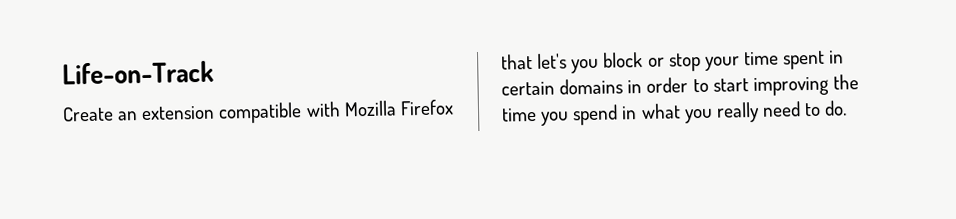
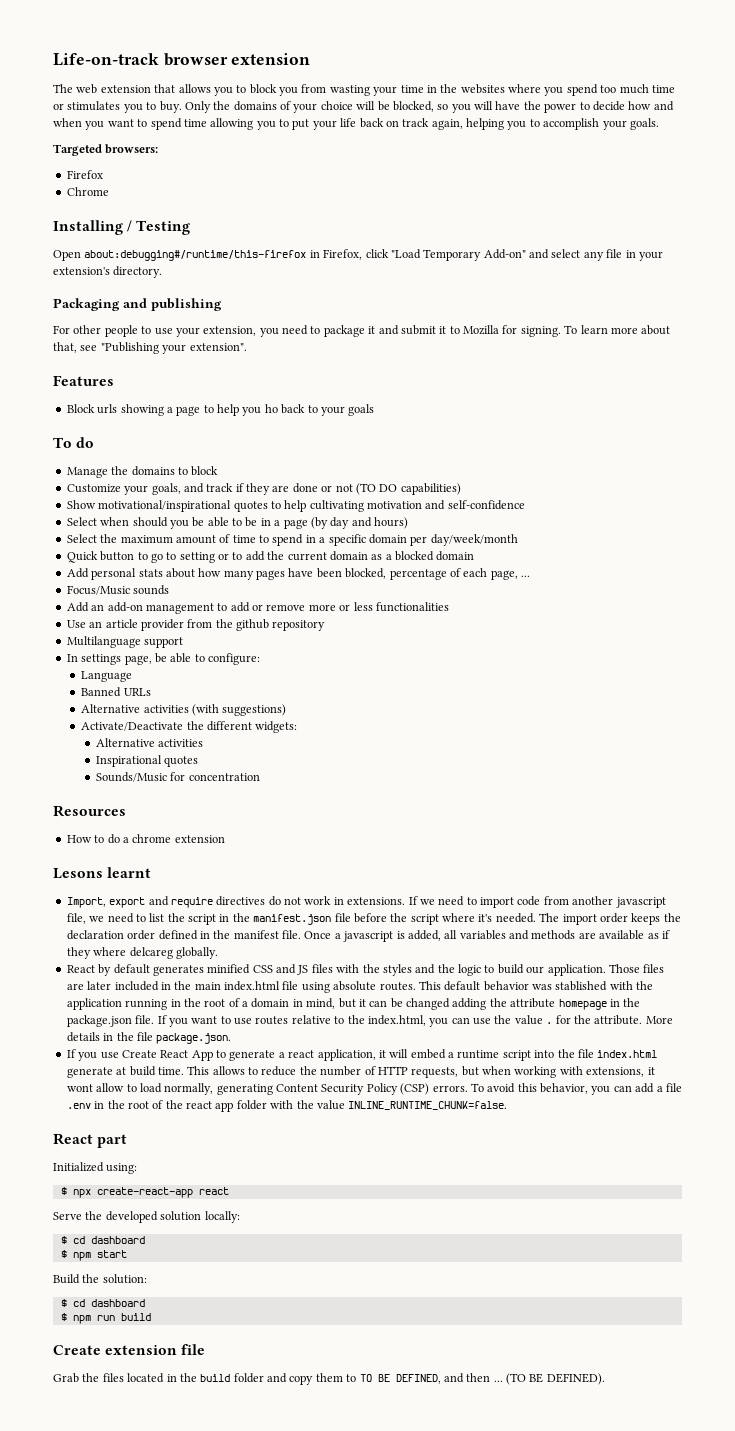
- Life-on-Track
- Create an extension compatible with Mozilla Firefox that let's you block or stop your time spent in certain domains in order to start improving the time you spend in what you really need to do.
+ Life-on-track browser extension
+ The web extension that allows you to block you from wasting your time in the websites where you spend too much time or stimulates you to buy. Only the domains of your choice will be blocked, so you will have the power to decide how and when you want to spend time allowing you to put your life back on track again, helping you to accomplish your goals.
+ Targeted browsers:
+ Firefox
+ Chrome
+ Installing / Testing
+ Open about:debugging#/runtime/this-firefox in Firefox, click "Load Temporary Add-on" and select any file in your extension's directory.
+ Packaging and publishing
+ For other people to use your extension, you need to package it and submit it to Mozilla for signing. To learn more about that, see "Publishing your extension".
+ Features
+ Block urls showing a page to help you ho back to your goals
+ To do
+ Manage the domains to block
+ Customize your goals, and track if they are done or not (TO DO capabilities)
+ Show motivational/inspirational quotes to help cultivating motivation and self-confidence
+ Select when should you be able to be in a page (by day and hours)
+ Select the maximum amount of time to spend in a specific domain per day/week/month
+ Quick button to go to setting or to add the current domain as a blocked domain
+ Add personal stats about how many pages have been blocked, percentage of each page, ...
+ Focus/Music sounds
+ Add an add-on management to add or remove more or less functionalities
+ Use an article provider from the github repository
+ Multilanguage support
+ In settings page, be able to configure:
+ Language
+ Banned URLs
+ Alternative activities (with suggestions)
+ Activate/Deactivate the different widgets:
+ Alternative activities
+ Inspirational quotes
+ Sounds/Music for concentration
+ Resources
+ How to do a chrome extension
+ Lesons learnt
+ Import, export and require directives do not work in extensions. If we need to import code from another javascript file, we need to list the script in the manifest.json file before the script where it's needed. The import order keeps the declaration order defined in the manifest file. Once a javascript is added, all variables and methods are available as if they where delcareg globally.
+ React by default generates minified CSS and JS files with the styles and the logic to build our application. Those files are later included in the main index.html file using absolute routes. This default behavior was stablished with the application running in the root of a domain in mind, but it can be changed adding the attribute homepage in the package.json file. If you want to use routes relative to the index.html, you can use the value . for the attribute. More details in the file package.json.
+ If you use Create React App to generate a react application, it will embed a runtime script into the file index.html generate at build time. This allows to reduce the number of HTTP requests, but when working with extensions, it wont allow to load normally, generating Content Security Policy (CSP) errors. To avoid this behavior, you can add a file .env in the root of the react app folder with the value INLINE_RUNTIME_CHUNK=false.
+ React part
+ Initialized using:
+ $ npx create-react-app react
+ Serve the developed solution locally:
+ $ cd dashboard
+ $ npm start
+ Build the solution:
+ $ cd dashboard
+ $ npm run build
+ Create extension file
+ Grab the files located in the build folder and copy them to TO BE DEFINED, and then ... (TO BE DEFINED).

